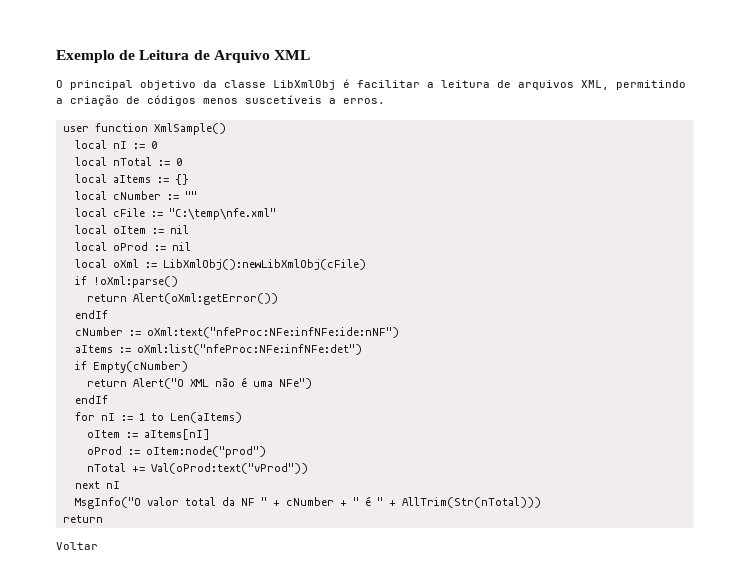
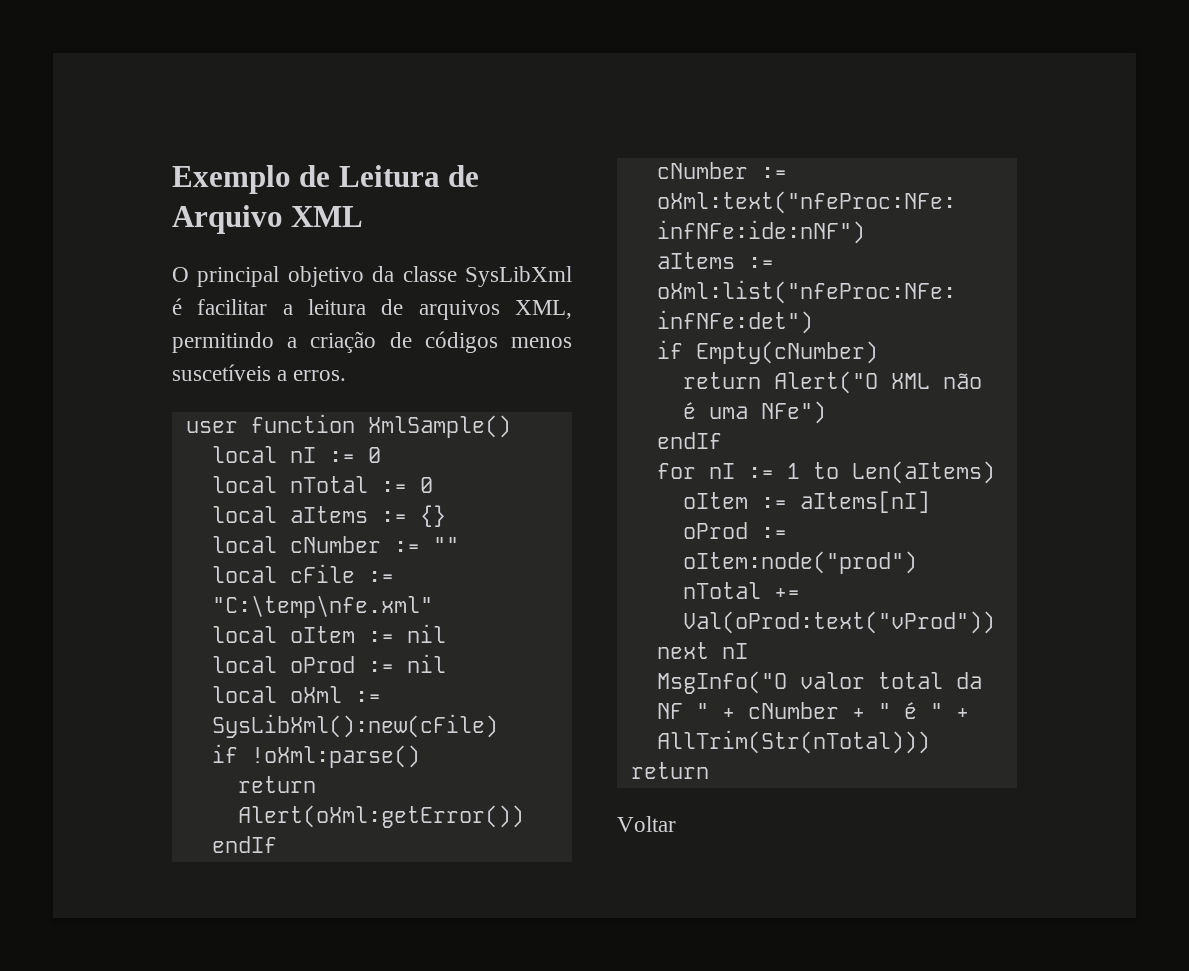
- O principal objetivo da classe LibXmlObj é facilitar a leitura de arquivos XML, permitindo a criação de códigos menos suscetíveis a erros.
+ O principal objetivo da classe SysLibXml é facilitar a leitura de arquivos XML, permitindo a criação de códigos menos suscetíveis a erros.
- local oXml := LibXmlObj():newLibXmlObj(cFile)
+ local oXml := SysLibXml():new(cFile)

